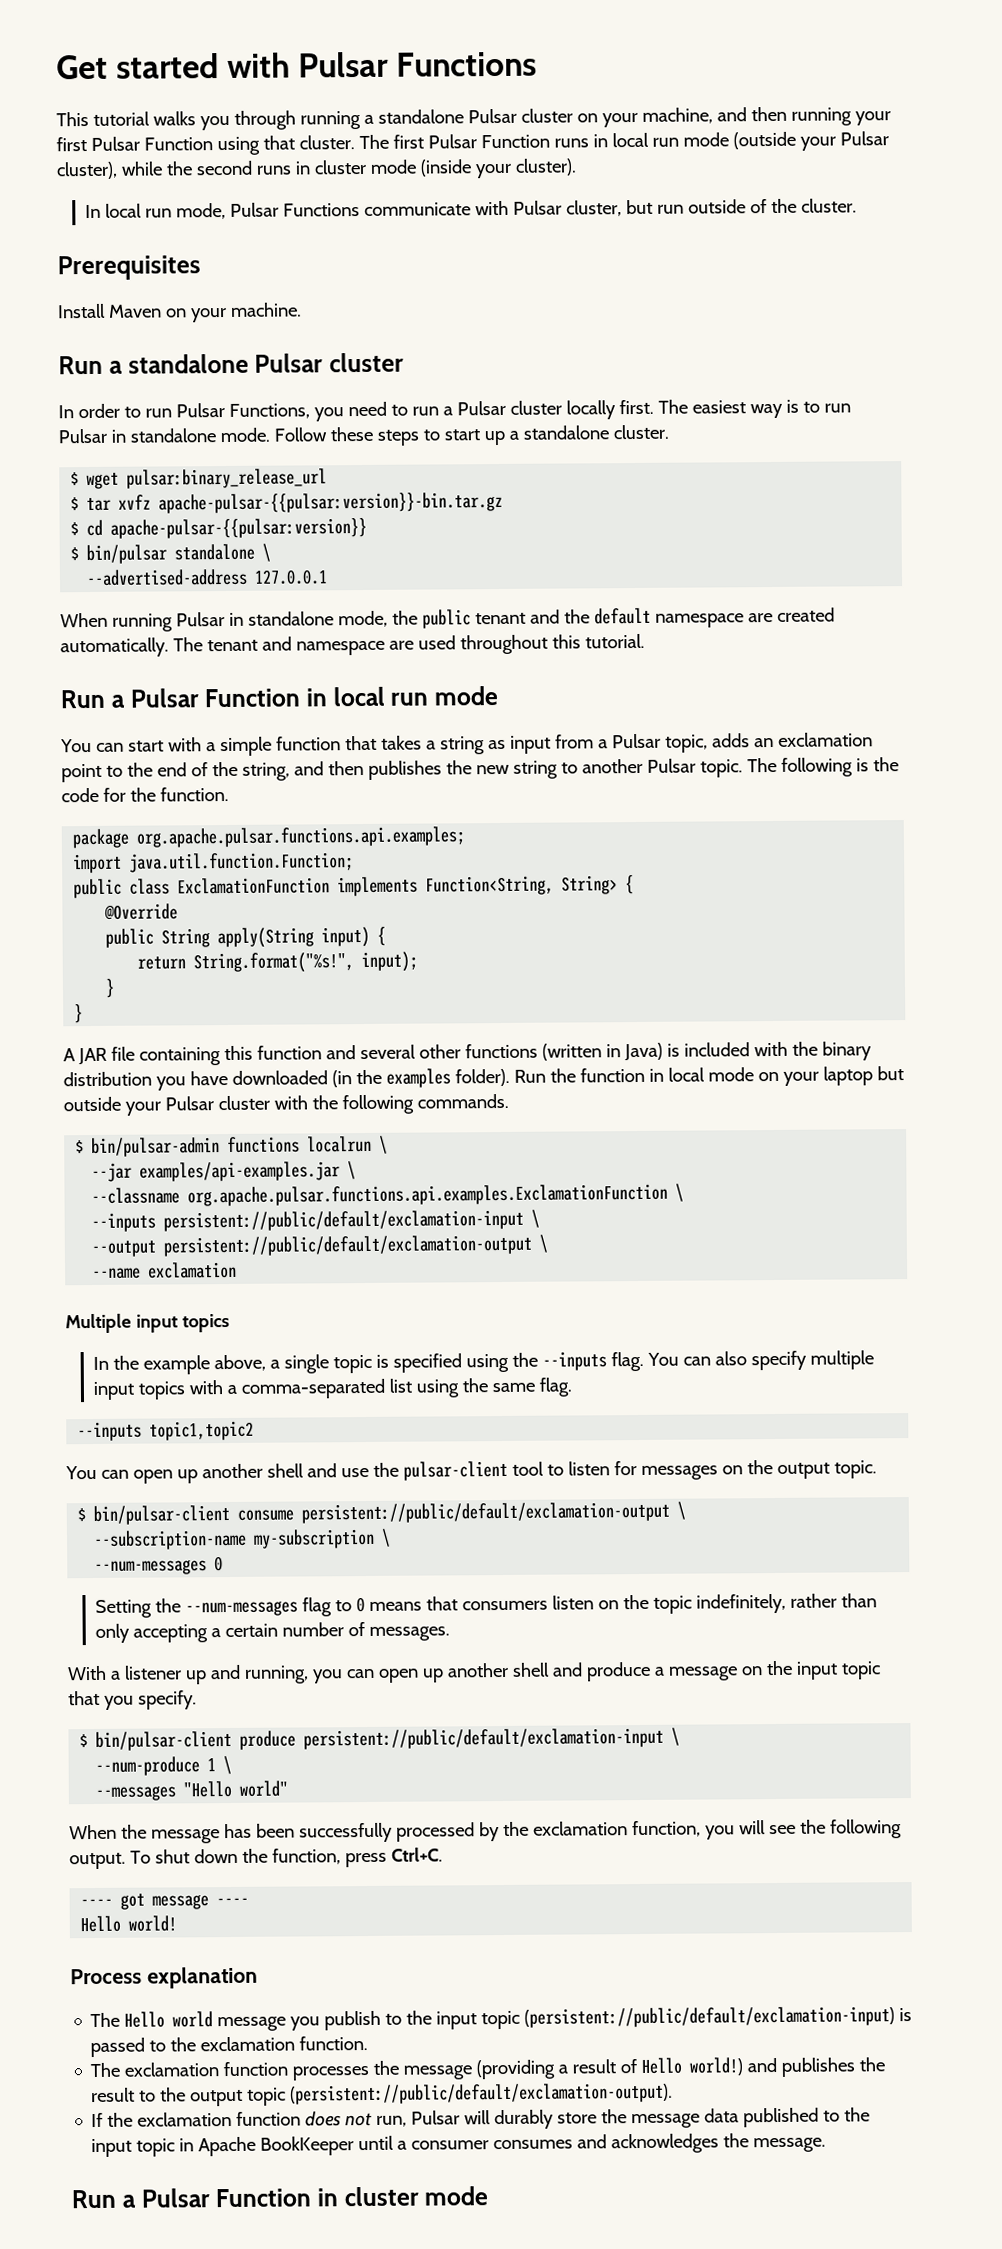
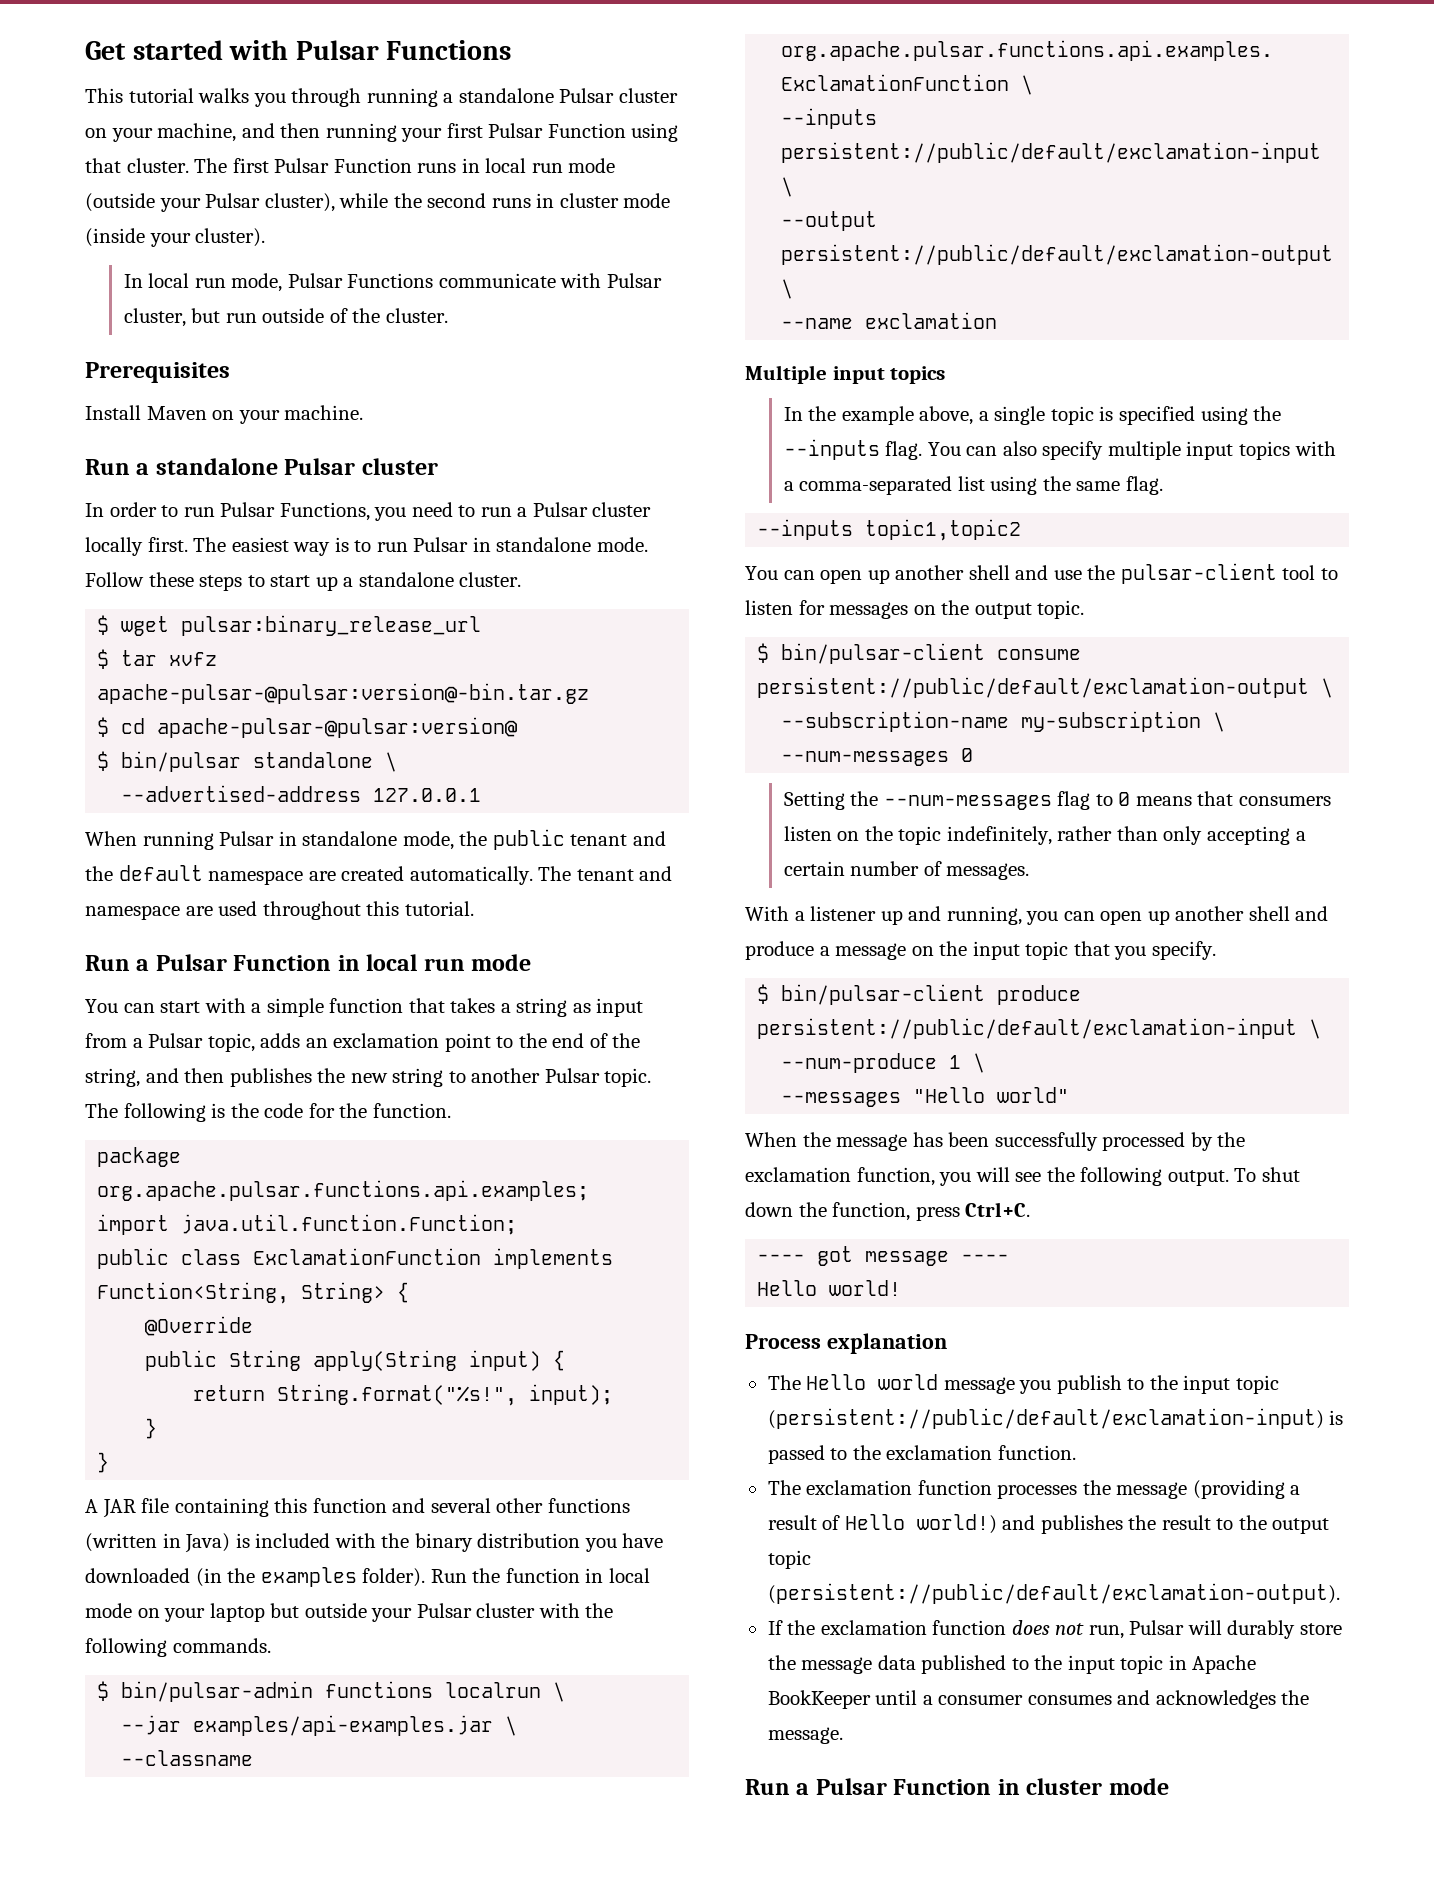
- $ tar xvfz apache-pulsar-{{pulsar:version}}-bin.tar.gz
+ $ tar xvfz apache-pulsar-@pulsar:version@-bin.tar.gz
- $ cd apache-pulsar-{{pulsar:version}}
+ $ cd apache-pulsar-@pulsar:version@

